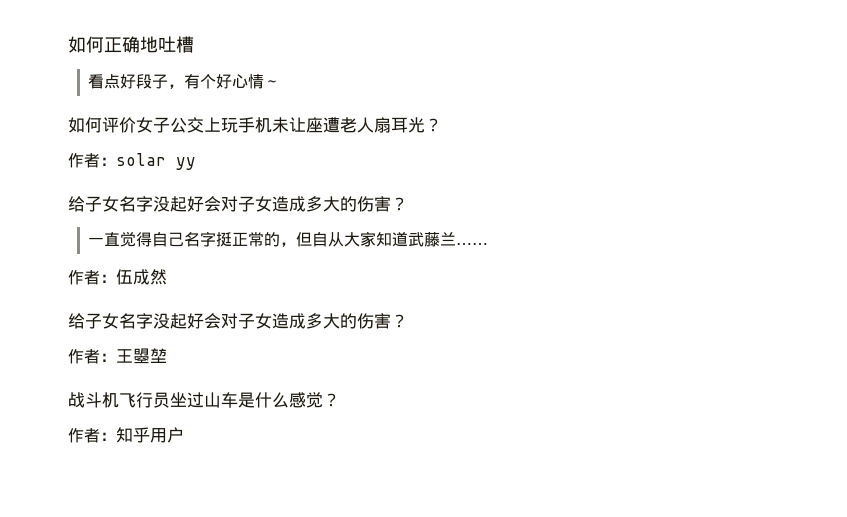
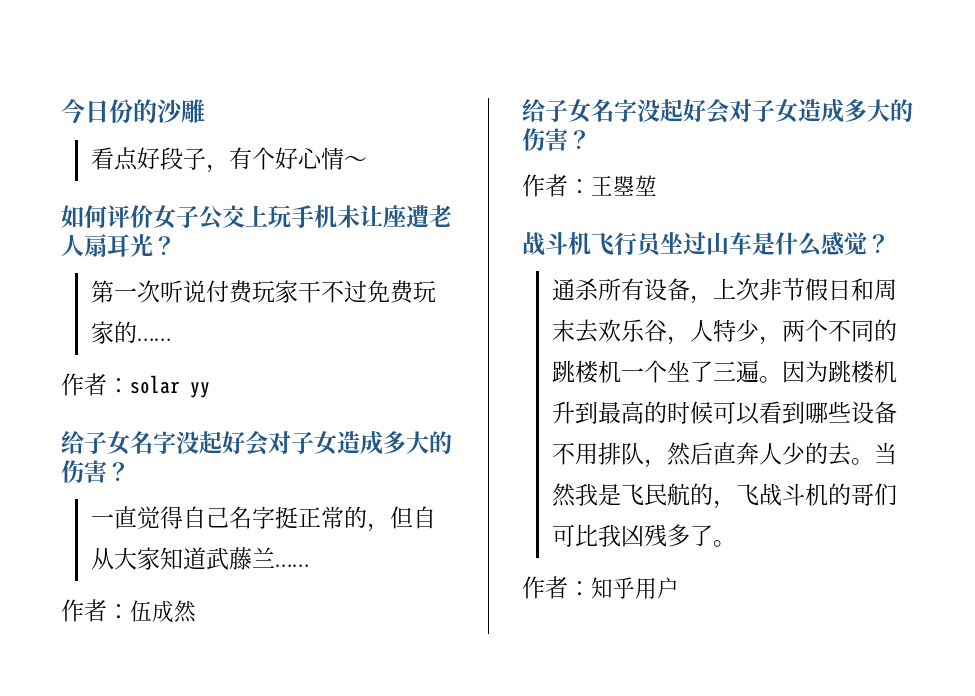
- 如何正确地吐槽
+ 今日份的沙雕
+ 第一次听说付费玩家干不过免费玩家的……
+ 通杀所有设备，上次非节假日和周末去欢乐谷，人特少，两个不同的跳楼机一个坐了三遍。因为跳楼机升到最高的时候可以看到哪些设备不用排队，然后直奔人少的去。当然我是飞民航的，飞战斗机的哥们可比我凶残多了。

